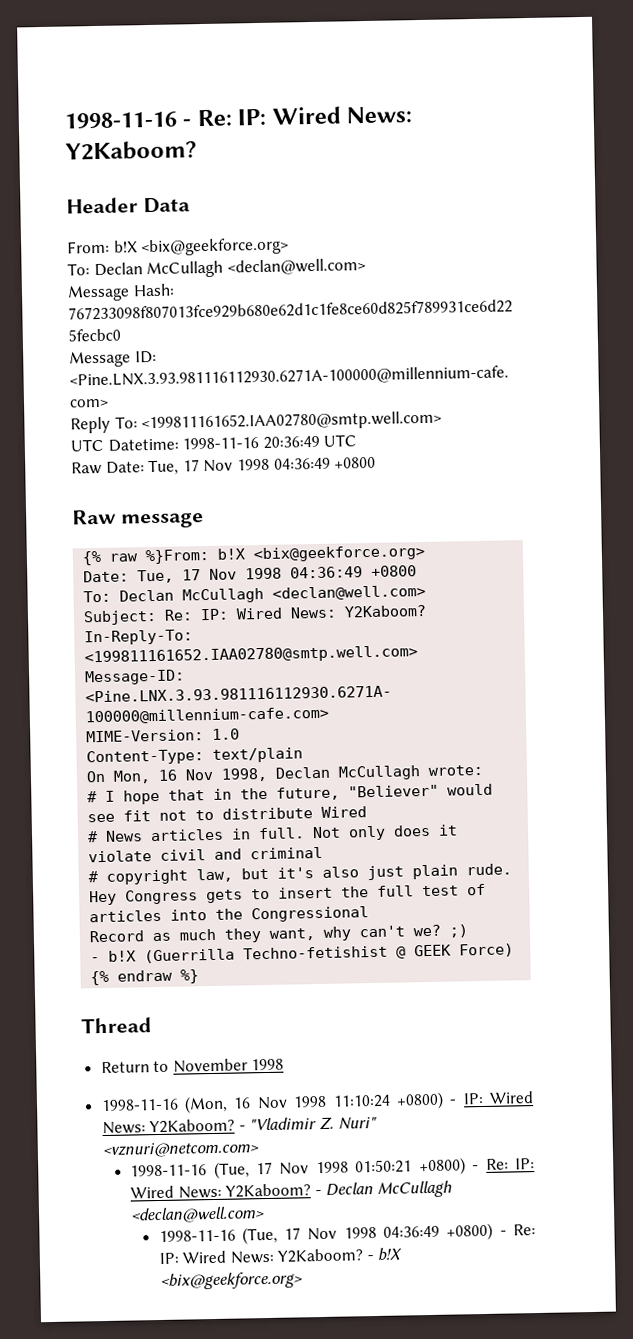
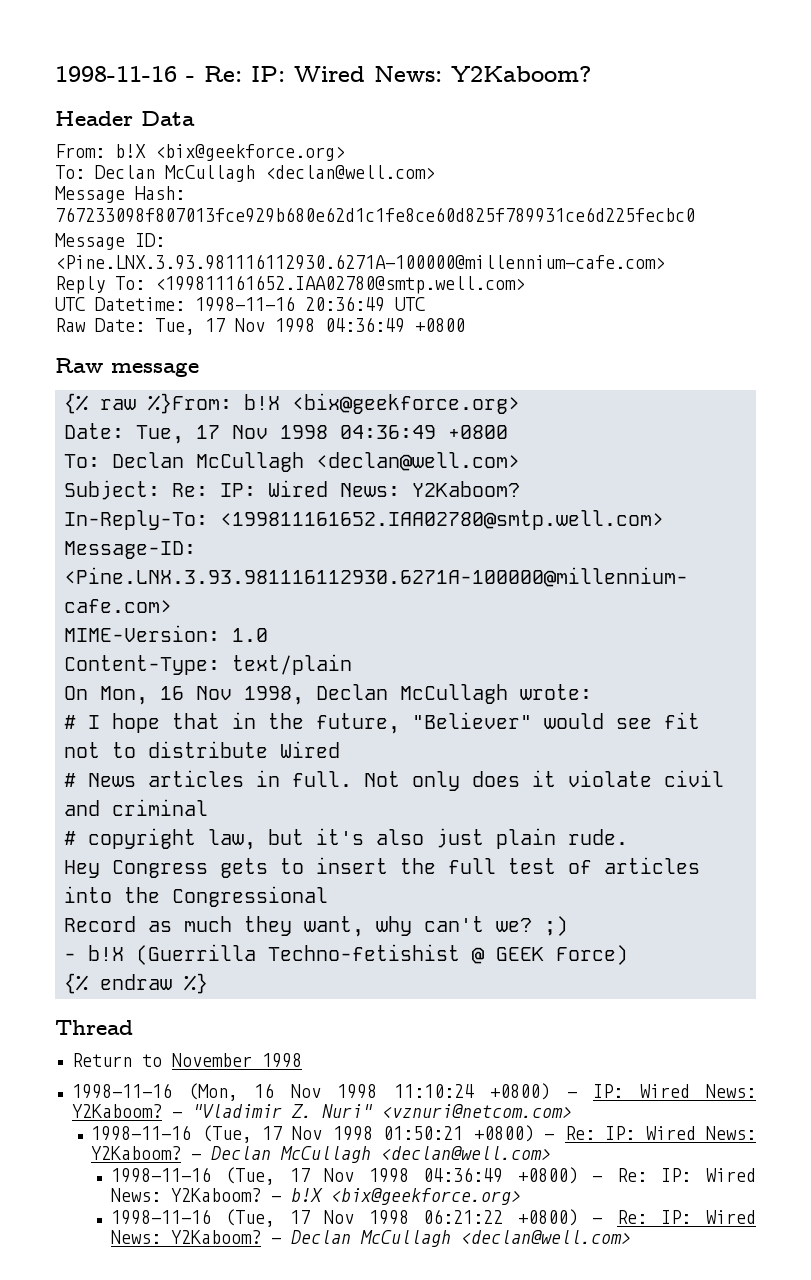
+ 1998-11-16 (Tue, 17 Nov 1998 06:21:22 +0800) - Re: IP: Wired News: Y2Kaboom? - Declan McCullagh <declan@well.com>

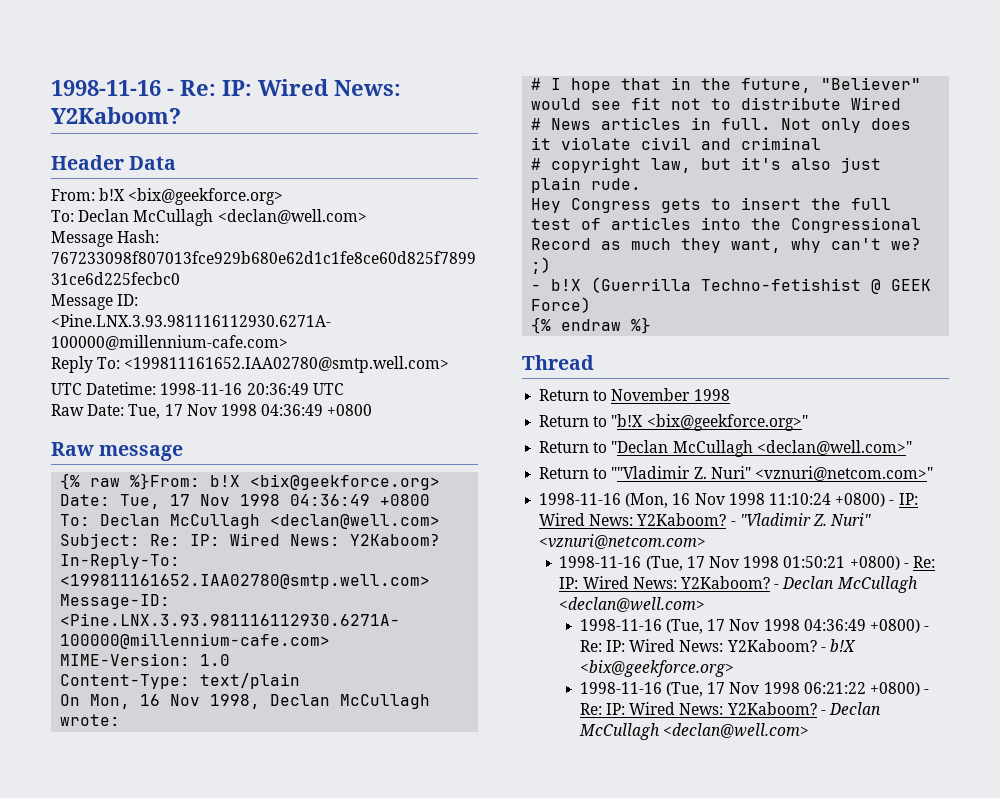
+ Return to "b!X <bix@geekforce.org>"
+ Return to "Declan McCullagh <declan@well.com>"
+ Return to ""Vladimir Z. Nuri" <vznuri@netcom.com>"

